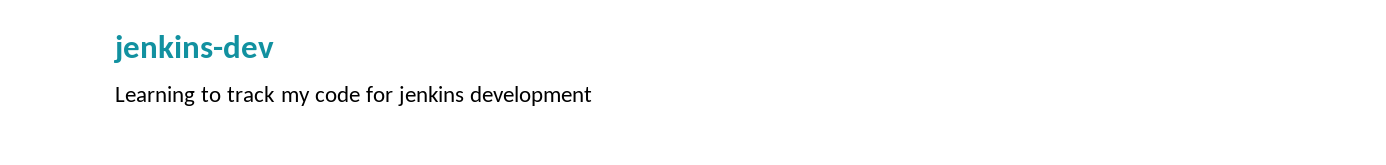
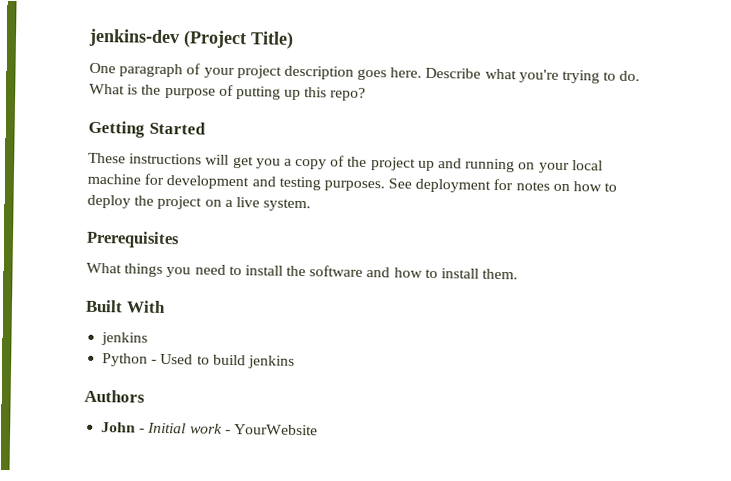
- jenkins-dev
- Learning to track my code for jenkins development
+ jenkins-dev (Project Title)
+ One paragraph of your project description goes here. Describe what you're trying to do. What is the purpose of putting up this repo?
+ Getting Started
+ These instructions will get you a copy of the project up and running on your local machine for development and testing purposes. See deployment for notes on how to deploy the project on a live system.
+ Prerequisites
+ What things you need to install the software and how to install them.
+ Built With
+ jenkins
+ Python - Used to build jenkins
+ Authors
+ John - Initial work - YourWebsite

